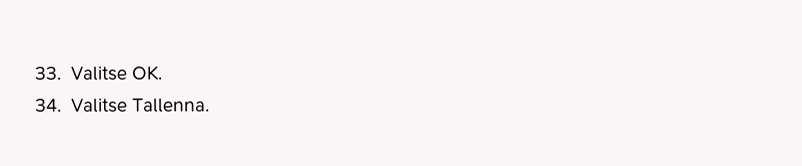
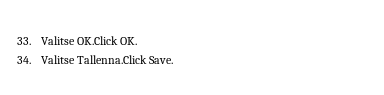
- 33. Valitse OK.
+ 33. Valitse OK.Click OK.
- 34. Valitse Tallenna.
+ 34. Valitse Tallenna.Click Save.

